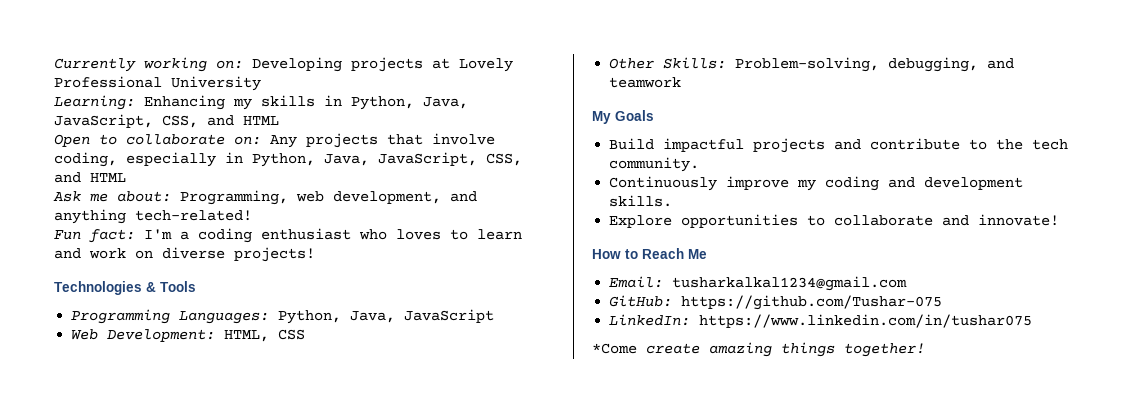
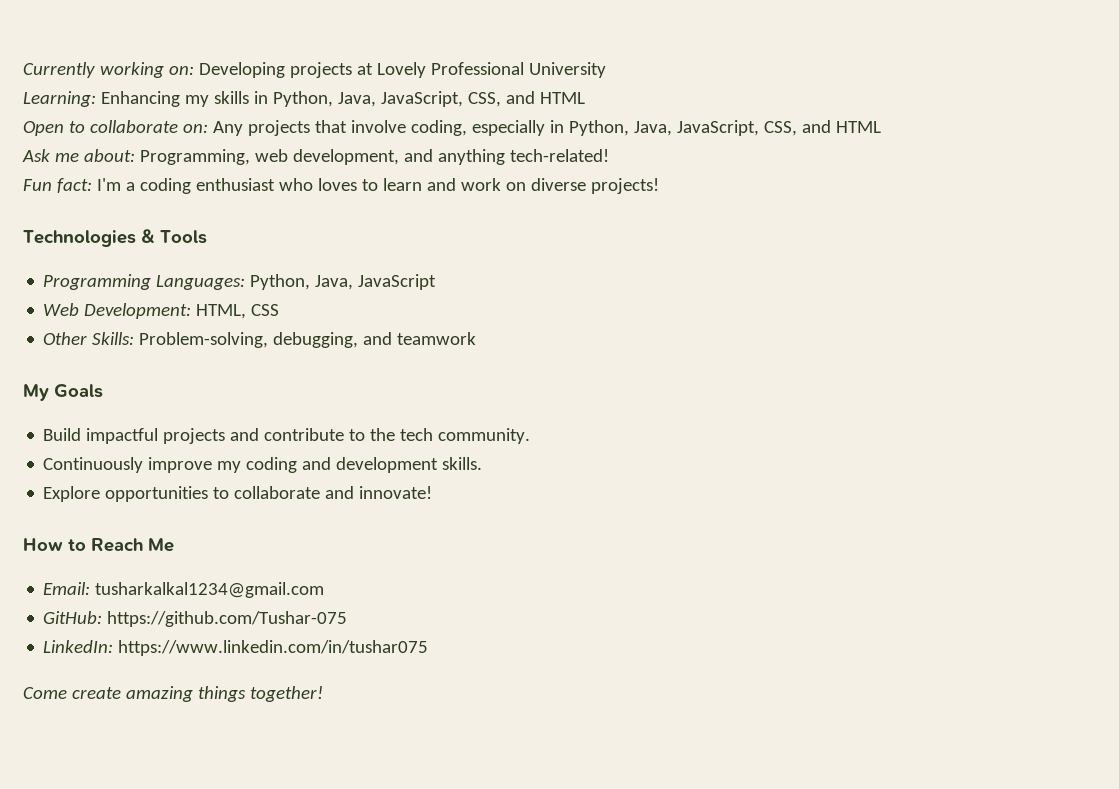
- *Come create amazing things together!
+ Come create amazing things together!

